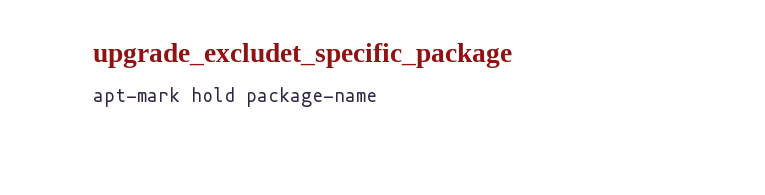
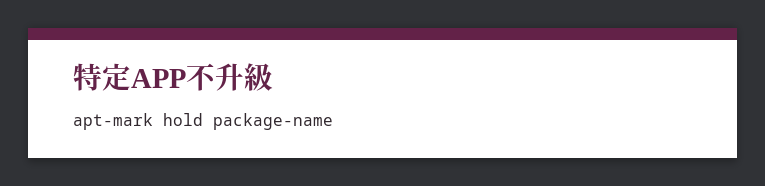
- upgrade_excludet_specific_package
+ 特定APP不升級

